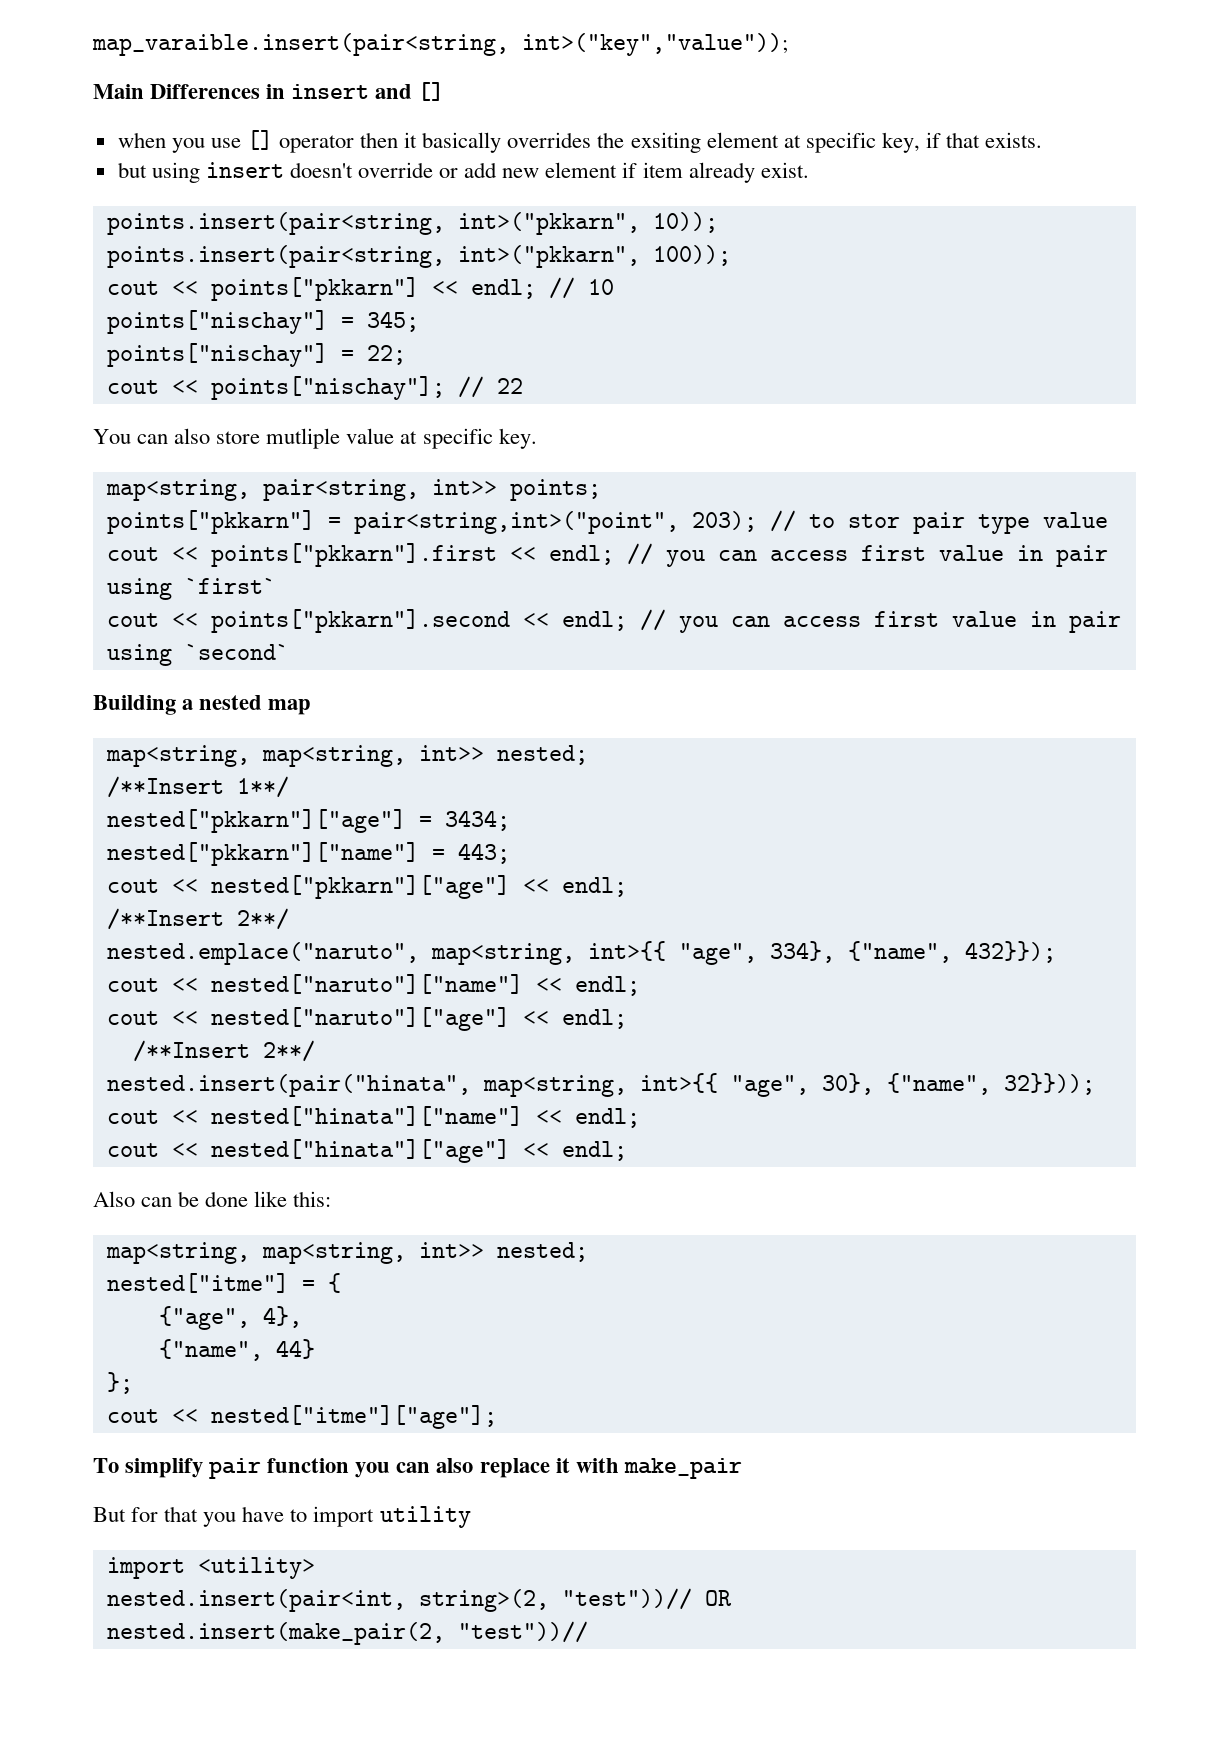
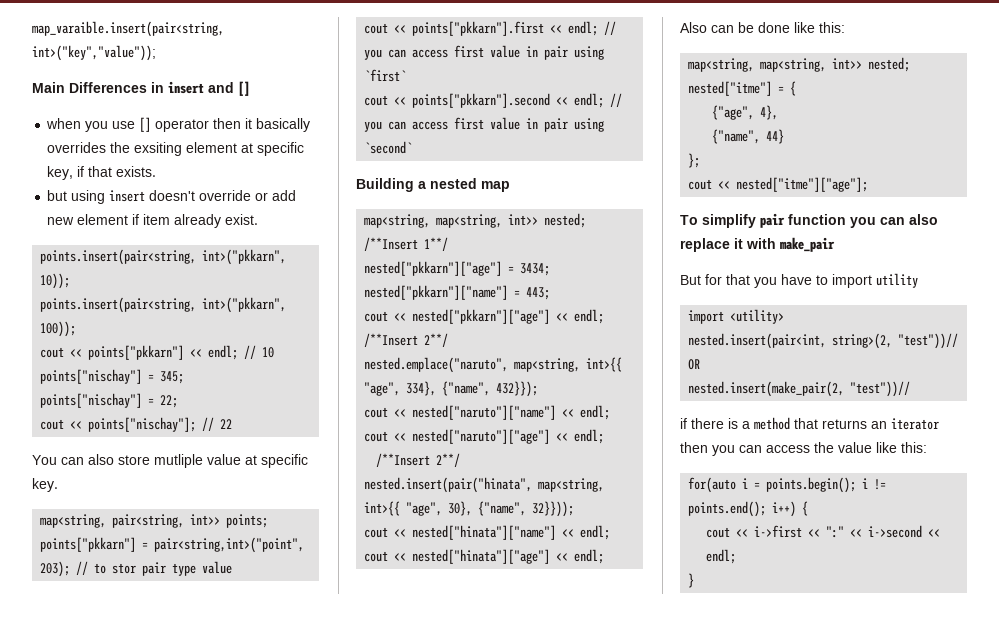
+ if there is a method that returns an iterator then you can access the value like this:
+ for(auto i = points.begin(); i != points.end(); i++) {
+ cout << i->first << ":" << i->second << endl;
+ }

